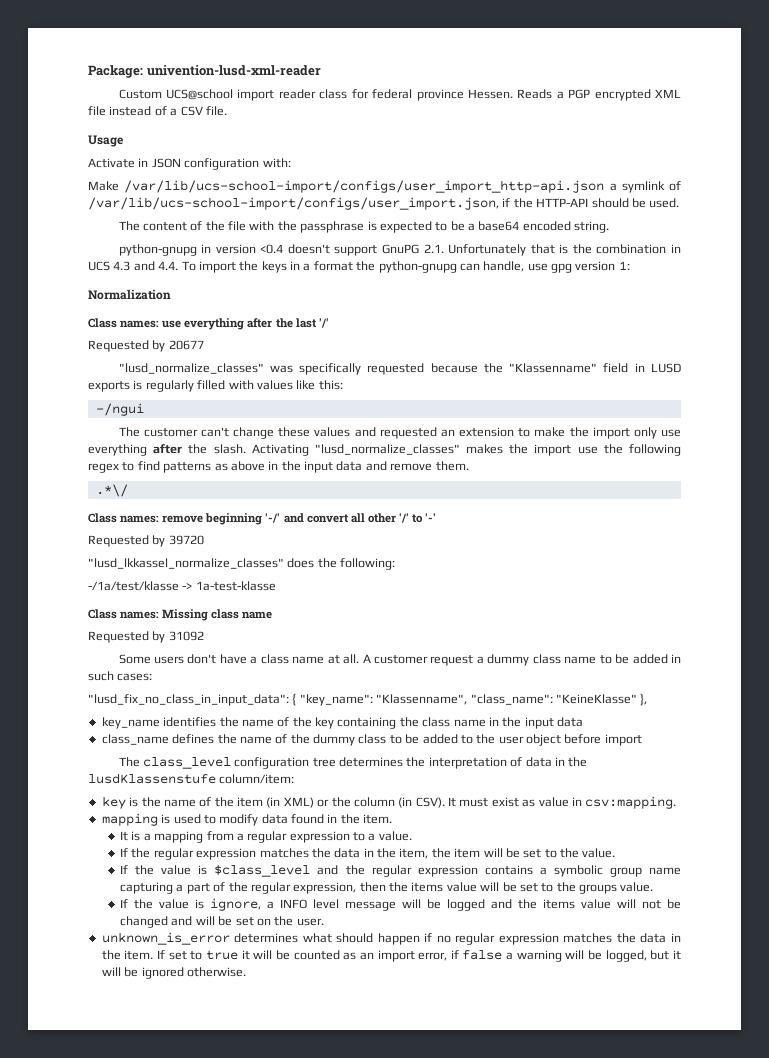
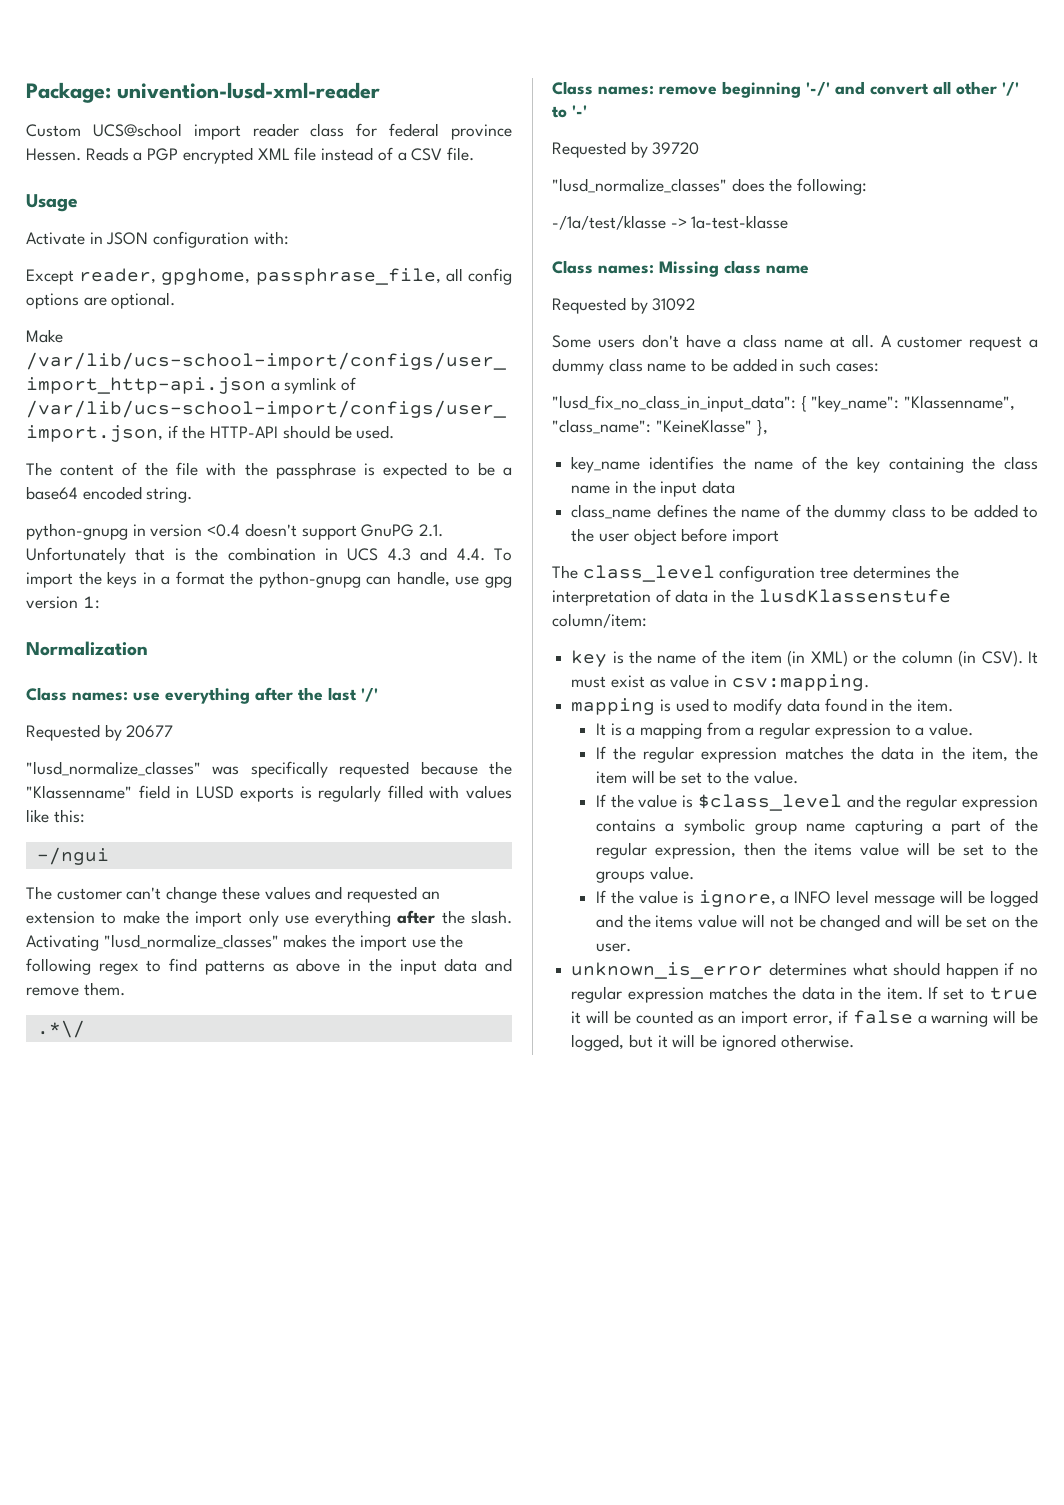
+ Except reader, gpghome, passphrase_file, all config options are optional.
- "lusd_lkkassel_normalize_classes" does the following:
+ "lusd_normalize_classes" does the following:

